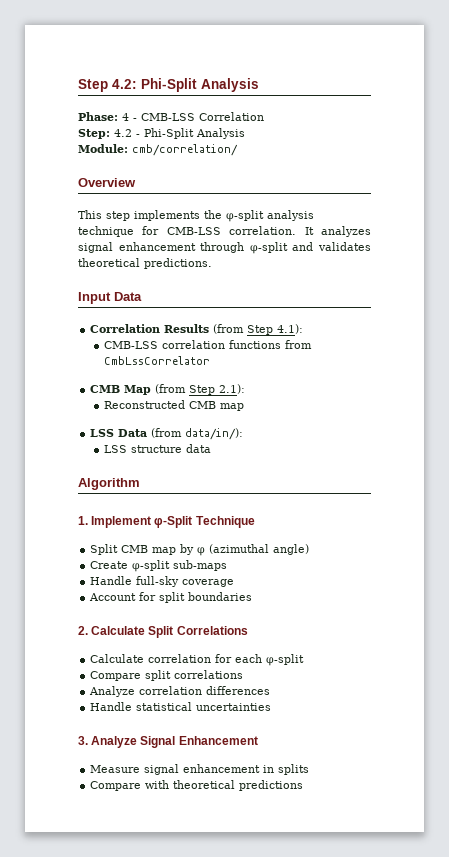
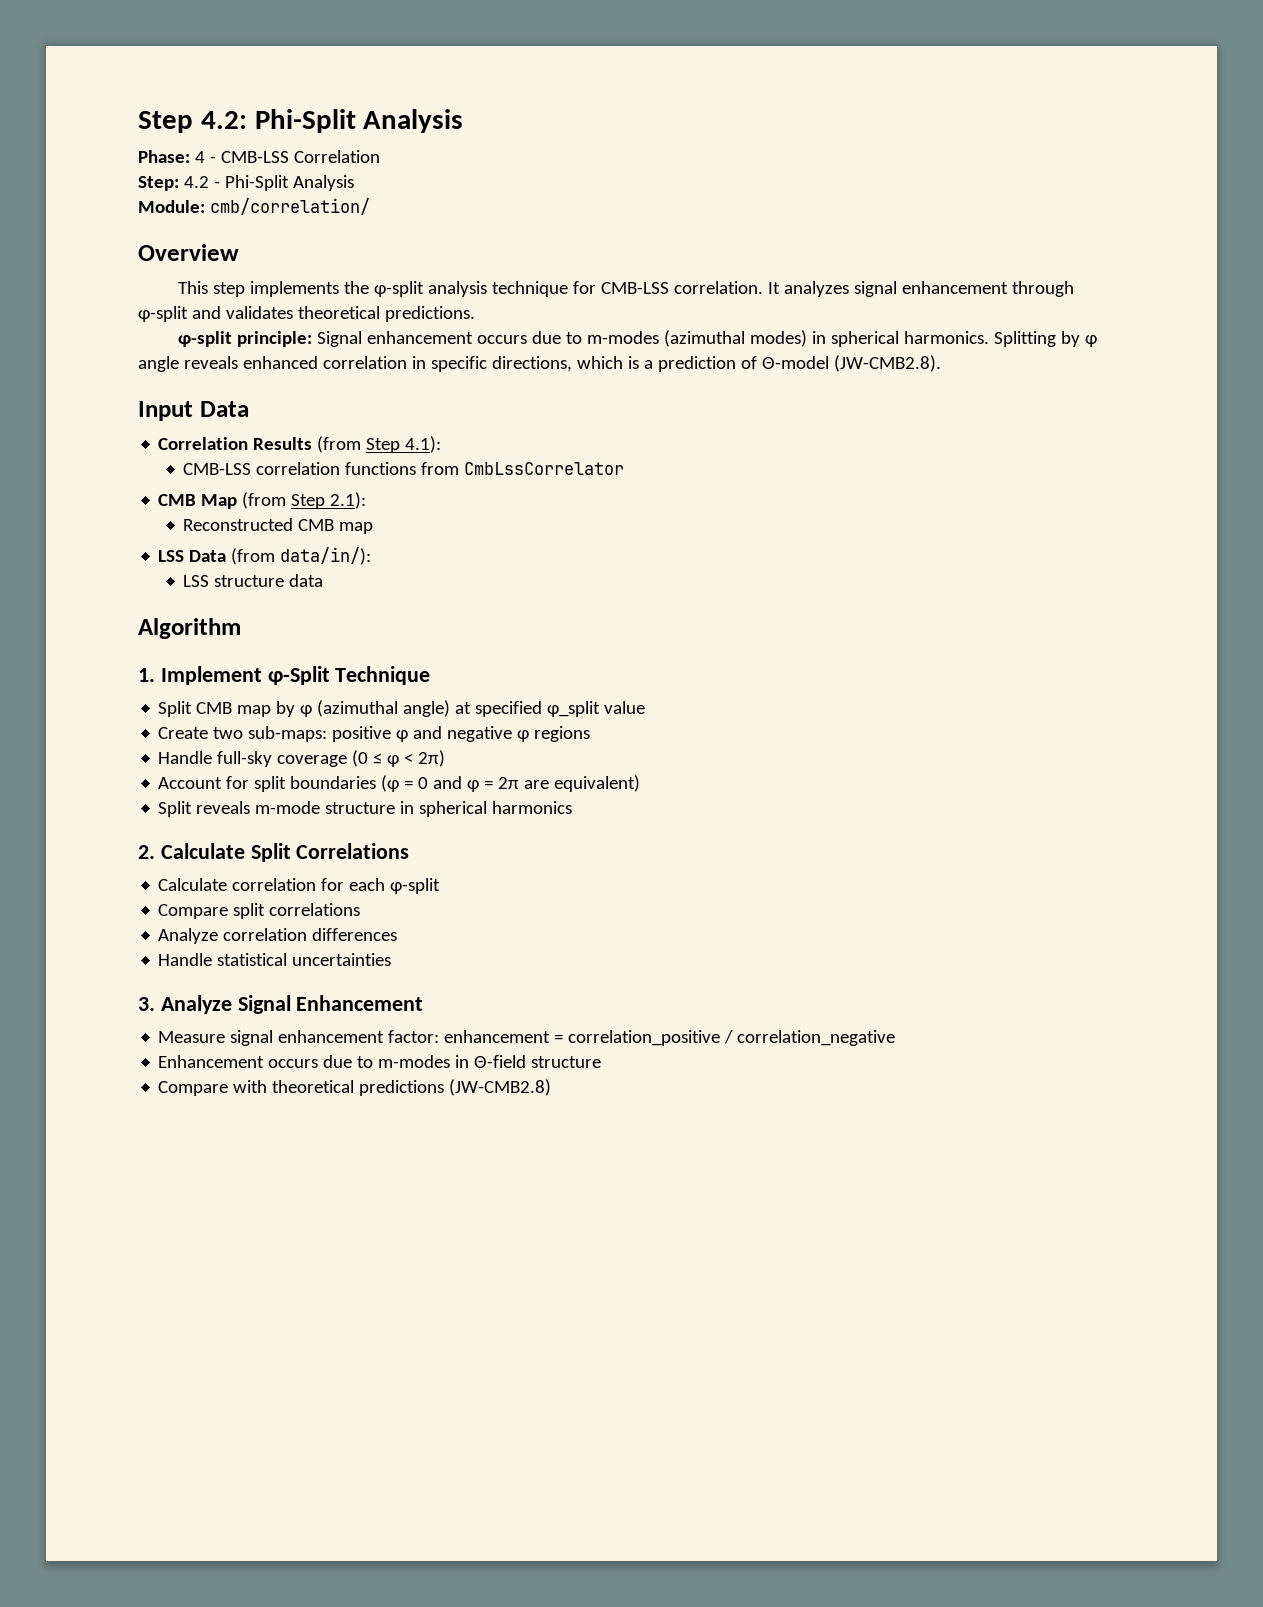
+ φ-split principle: Signal enhancement occurs due to m-modes (azimuthal modes) in spherical harmonics. Splitting by φ angle reveals enhanced correlation in specific directions, which is a prediction of Θ-model (JW-CMB2.8).
- Split CMB map by φ (azimuthal angle)
- Create φ-split sub-maps
- Handle full-sky coverage
- Account for split boundaries
+ Split CMB map by φ (azimuthal angle) at specified φ_split value
+ Create two sub-maps: positive φ and negative φ regions
+ Handle full-sky coverage (0 ≤ φ < 2π)
+ Account for split boundaries (φ = 0 and φ = 2π are equivalent)
+ Split reveals m-mode structure in spherical harmonics
- Measure signal enhancement in splits
+ Measure signal enhancement factor: enhancement = correlation_positive / correlation_negative
+ Enhancement occurs due to m-modes in Θ-field structure
- Compare with theoretical predictions
+ Compare with theoretical predictions (JW-CMB2.8)

